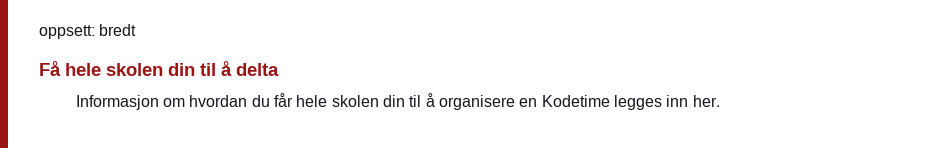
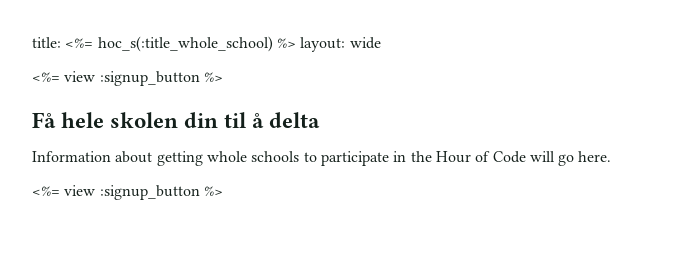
- oppsett: bredt
+ title: <%= hoc_s(:title_whole_school) %> layout: wide
+ <%= view :signup_button %>
- Informasjon om hvordan du får hele skolen din til å organisere en Kodetime legges inn her.
+ Information about getting whole schools to participate in the Hour of Code will go here.
+ <%= view :signup_button %>

